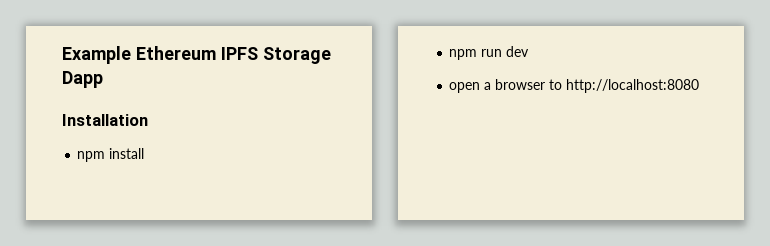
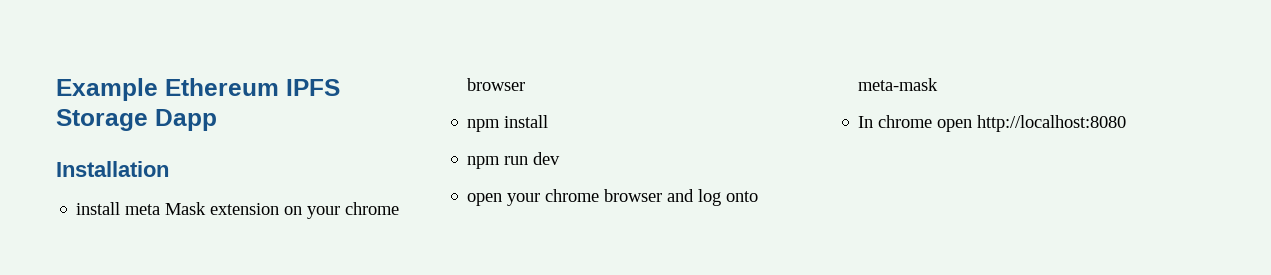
+ install meta Mask extension on your chrome browser
- open a browser to http://localhost:8080
+ open your chrome browser and log onto meta-mask
+ In chrome open http://localhost:8080

